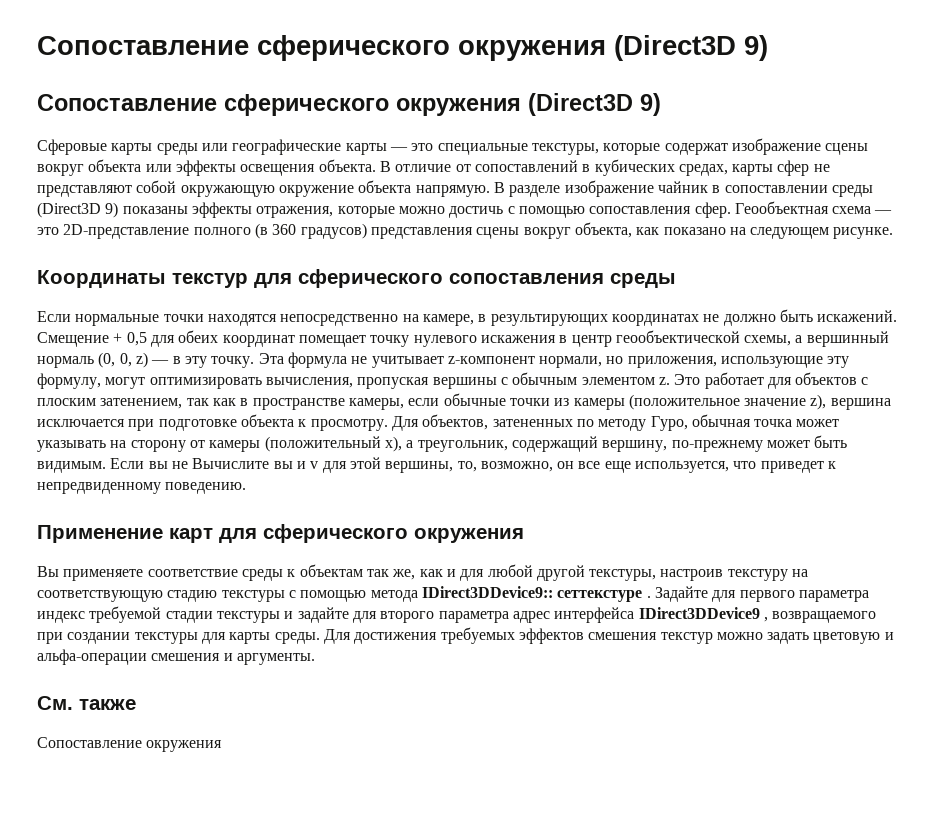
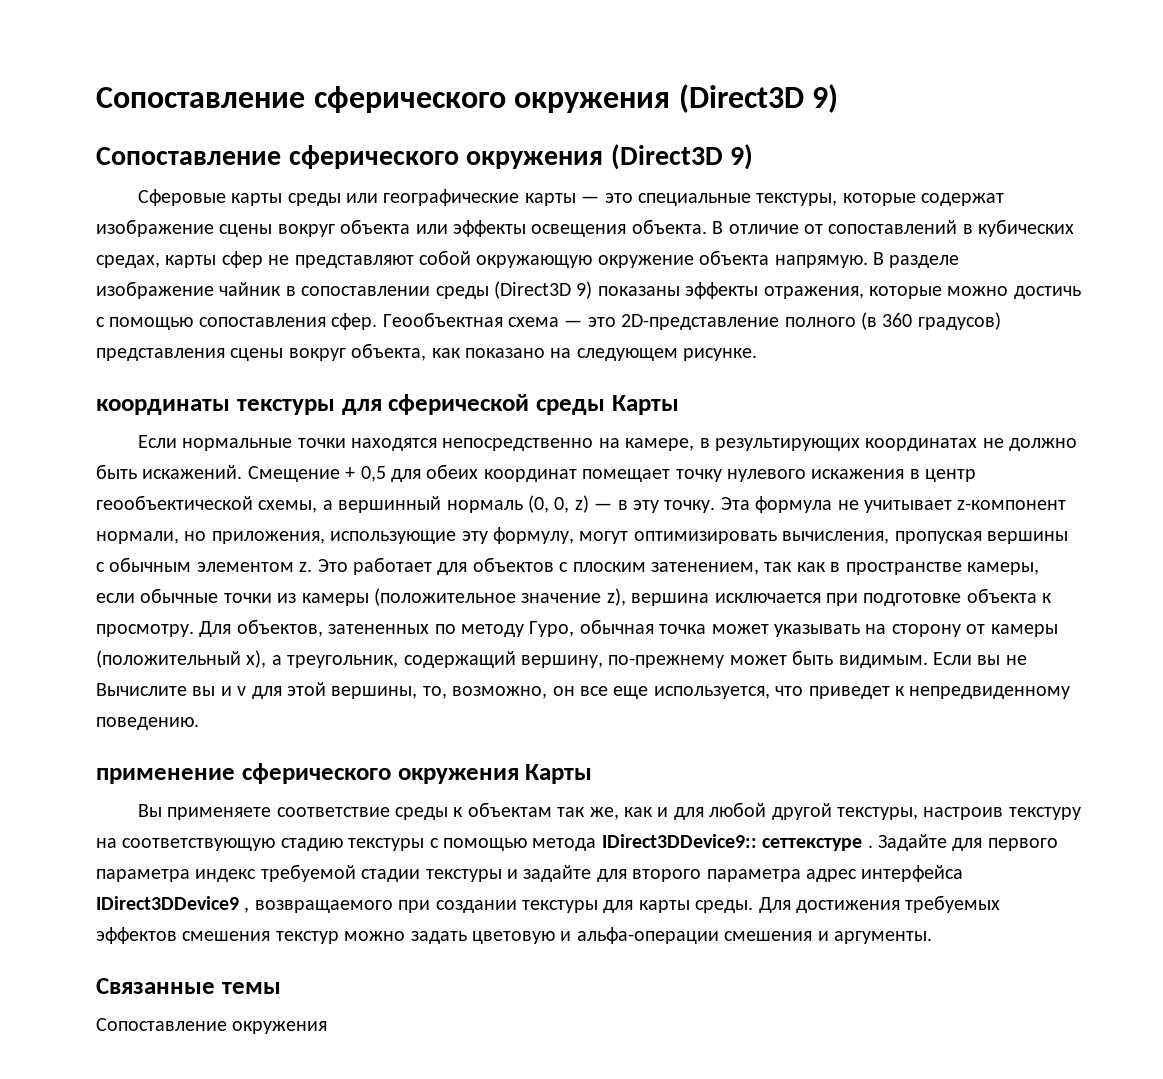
- Координаты текстур для сферического сопоставления среды
+ координаты текстуры для сферической среды Карты
- Применение карт для сферического окружения
+ применение сферического окружения Карты
- См. также
+ Связанные темы

